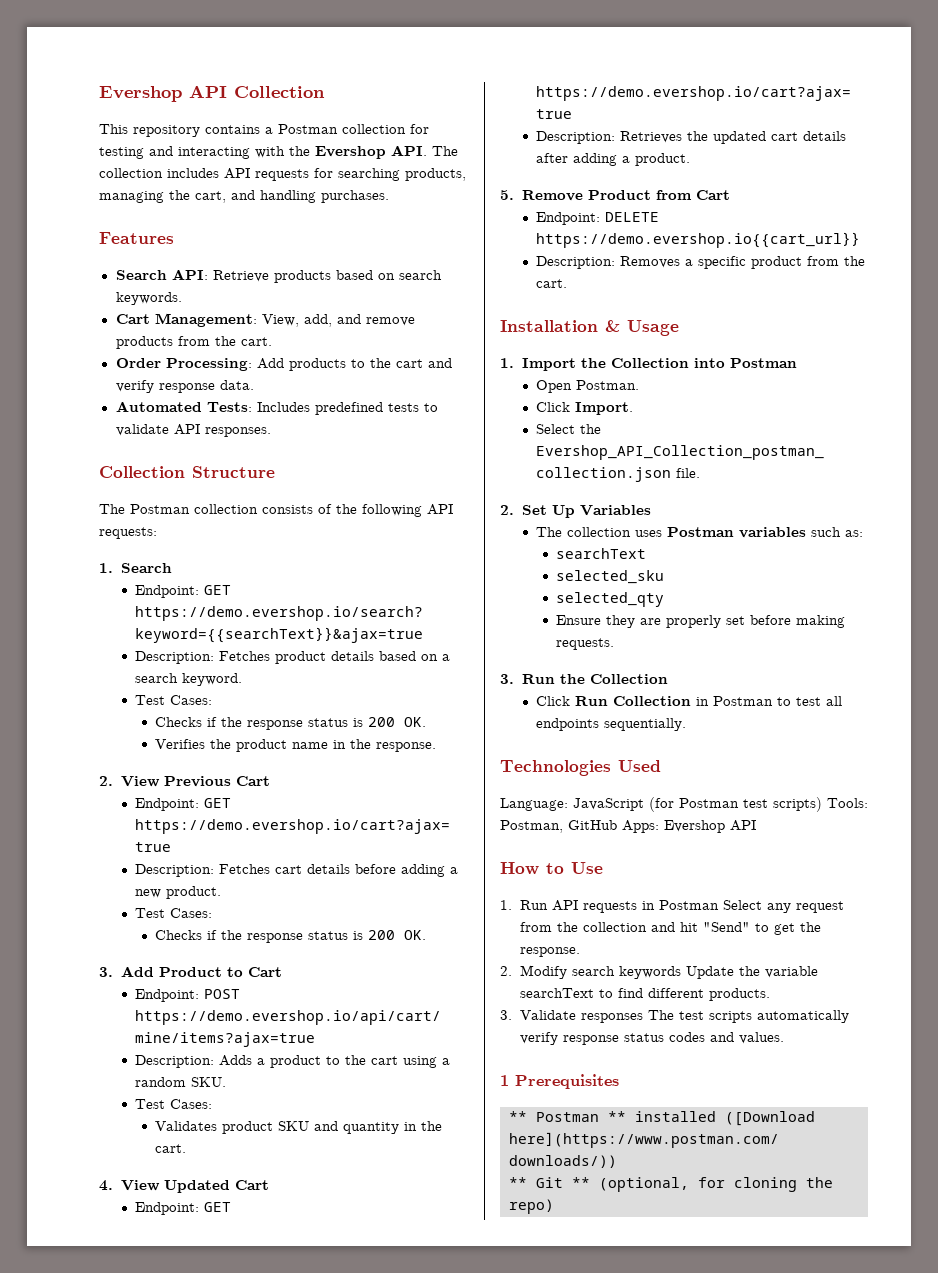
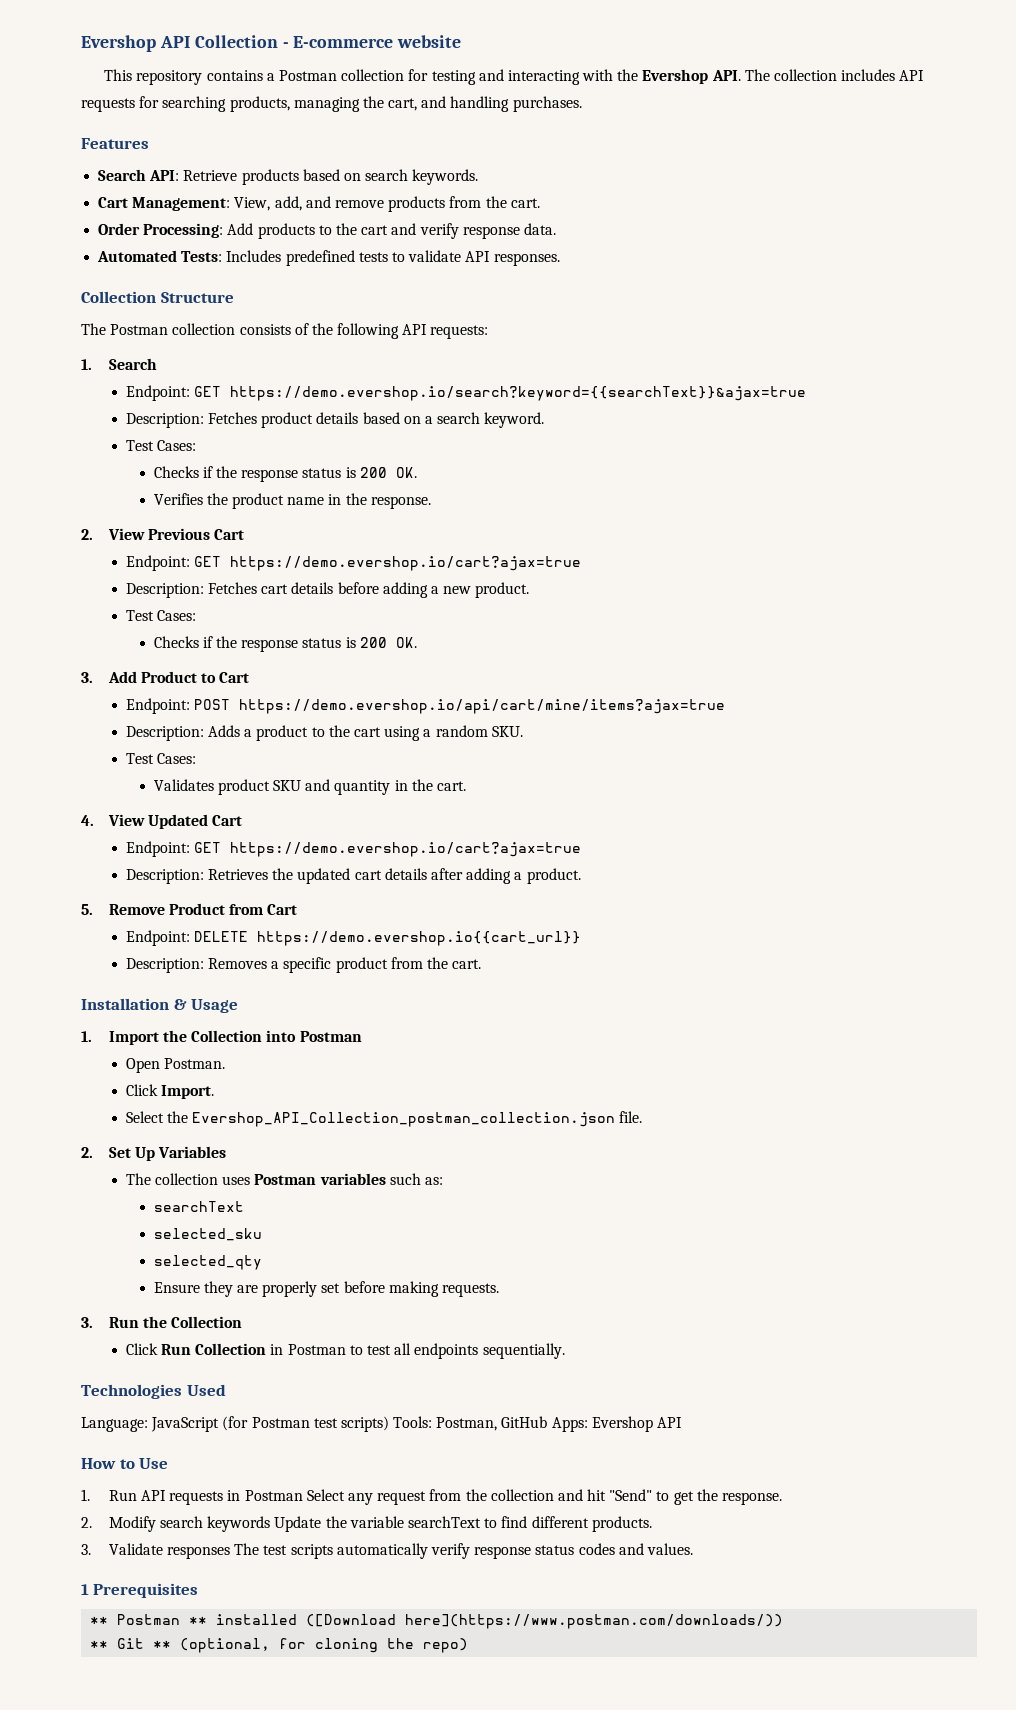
- Evershop API Collection
+ Evershop API Collection - E-commerce website

